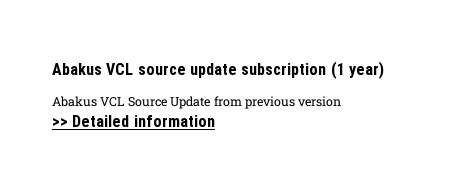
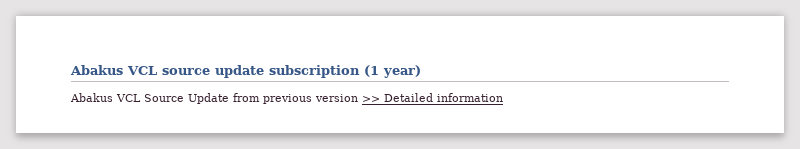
- Abakus VCL Source Update from previous version
- >> Detailed information
+ Abakus VCL Source Update from previous version >> Detailed information

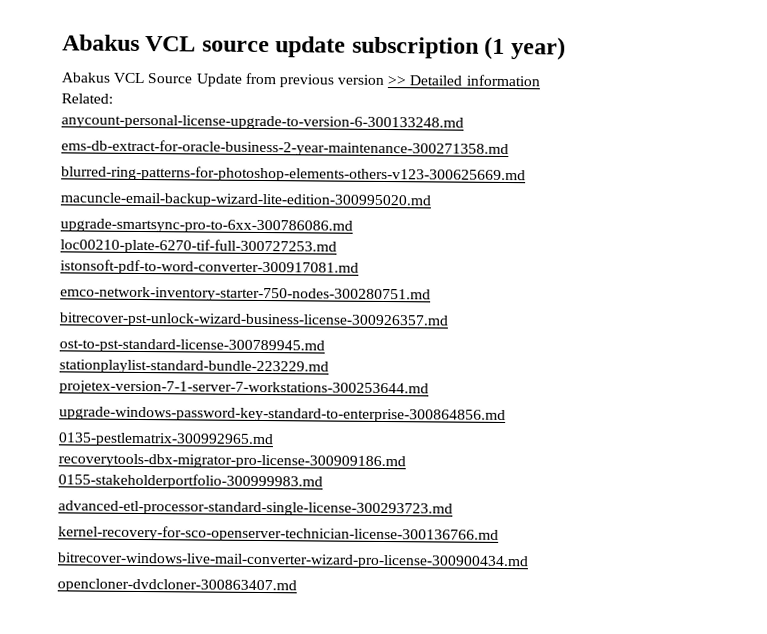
+ Related:
+ anycount-personal-license-upgrade-to-version-6-300133248.md
+ ems-db-extract-for-oracle-business-2-year-maintenance-300271358.md
+ blurred-ring-patterns-for-photoshop-elements-others-v123-300625669.md
+ macuncle-email-backup-wizard-lite-edition-300995020.md
+ upgrade-smartsync-pro-to-6xx-300786086.md
+ loc00210-plate-6270-tif-full-300727253.md
+ istonsoft-pdf-to-word-converter-300917081.md
+ emco-network-inventory-starter-750-nodes-300280751.md
+ bitrecover-pst-unlock-wizard-business-license-300926357.md
+ ost-to-pst-standard-license-300789945.md
+ stationplaylist-standard-bundle-223229.md
+ projetex-version-7-1-server-7-workstations-300253644.md
+ upgrade-windows-password-key-standard-to-enterprise-300864856.md
+ 0135-pestlematrix-300992965.md
+ recoverytools-dbx-migrator-pro-license-300909186.md
+ 0155-stakeholderportfolio-300999983.md
+ advanced-etl-processor-standard-single-license-300293723.md
+ kernel-recovery-for-sco-openserver-technician-license-300136766.md
+ bitrecover-windows-live-mail-converter-wizard-pro-license-300900434.md
+ opencloner-dvdcloner-300863407.md

